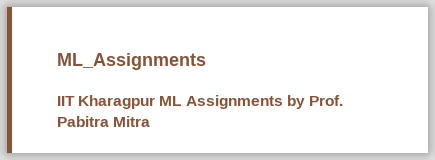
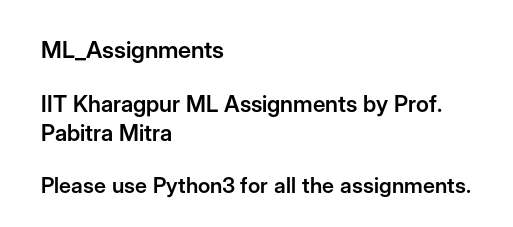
+ Please use Python3 for all the assignments.

